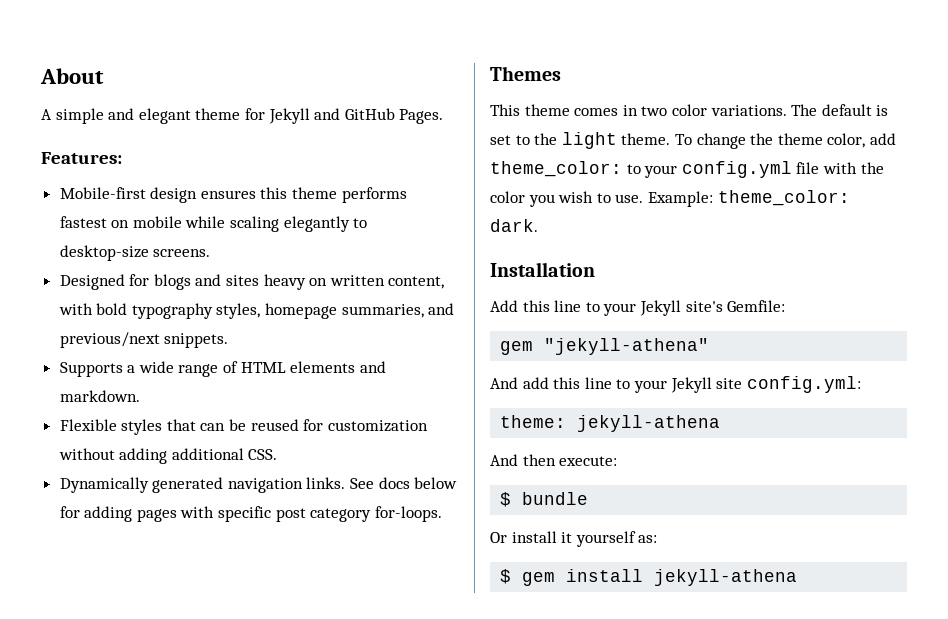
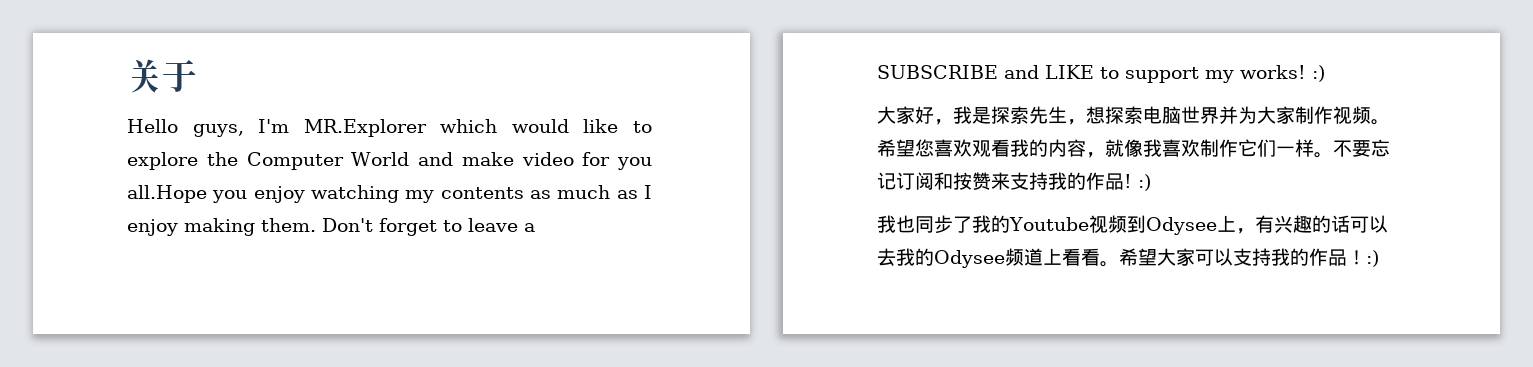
- About
- A simple and elegant theme for Jekyll and GitHub Pages.
- Features:
- Mobile-first design ensures this theme performs fastest on mobile while scaling elegantly to desktop-size screens.
- Designed for blogs and sites heavy on written content, with bold typography styles, homepage summaries, and previous/next snippets.
- Supports a wide range of HTML elements and markdown.
- Flexible styles that can be reused for customization without adding additional CSS.
- Dynamically generated navigation links. See docs below for adding pages with specific post category for-loops.
- Themes
- This theme comes in two color variations. The default is set to the light theme. To change the theme color, add theme_color: to your config.yml file with the color you wish to use. Example: theme_color: dark.
- Installation
- Add this line to your Jekyll site's Gemfile:
- gem "jekyll-athena"
- And add this line to your Jekyll site config.yml:
- theme: jekyll-athena
- And then execute:
- $ bundle
- Or install it yourself as:
- $ gem install jekyll-athena
+ 关于
+ Hello guys, I'm MR.Explorer which would like to explore the Computer World and make video for you all.Hope you enjoy watching my contents as much as I enjoy making them. Don't forget to leave a SUBSCRIBE and LIKE to support my works! :)
+ 大家好，我是探索先生，想探索电脑世界并为大家制作视频。希望您喜欢观看我的内容，就像我喜欢制作它们一样。不要忘记订阅和按赞来支持我的作品! :)
+ 我也同步了我的Youtube视频到Odysee上，有兴趣的话可以去我的Odysee频道上看看。希望大家可以支持我的作品！:)

